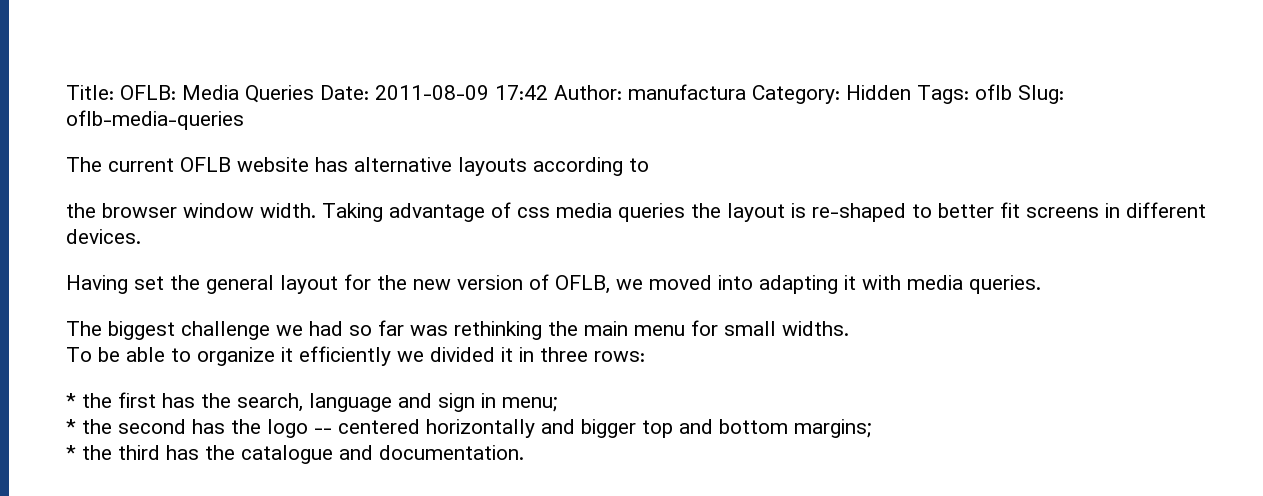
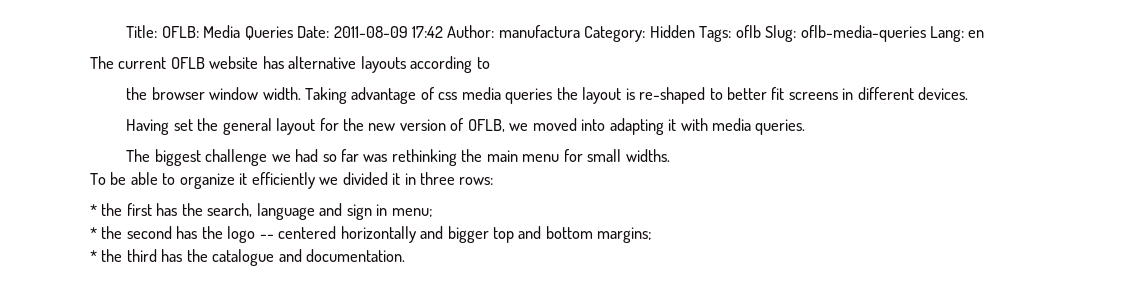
- Title: OFLB: Media Queries Date: 2011-08-09 17:42 Author: manufactura Category: Hidden Tags: oflb Slug: oflb-media-queries
+ Title: OFLB: Media Queries Date: 2011-08-09 17:42 Author: manufactura Category: Hidden Tags: oflb Slug: oflb-media-queries Lang: en

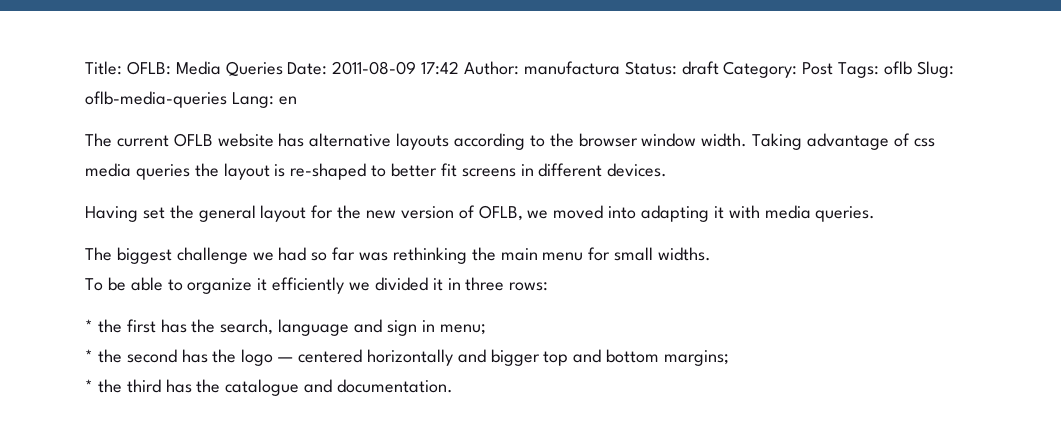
- Title: OFLB: Media Queries Date: 2011-08-09 17:42 Author: manufactura Category: Hidden Tags: oflb Slug: oflb-media-queries Lang: en
+ Title: OFLB: Media Queries Date: 2011-08-09 17:42 Author: manufactura Status: draft Category: Post Tags: oflb Slug: oflb-media-queries Lang: en
- The current OFLB website has alternative layouts according to
- the browser window width.
+ The current OFLB website has alternative layouts according to the browser window width.
- * the second has the logo -- centered horizontally and bigger top and bottom margins;
+ * the second has the logo — centered horizontally and bigger top and bottom margins;

